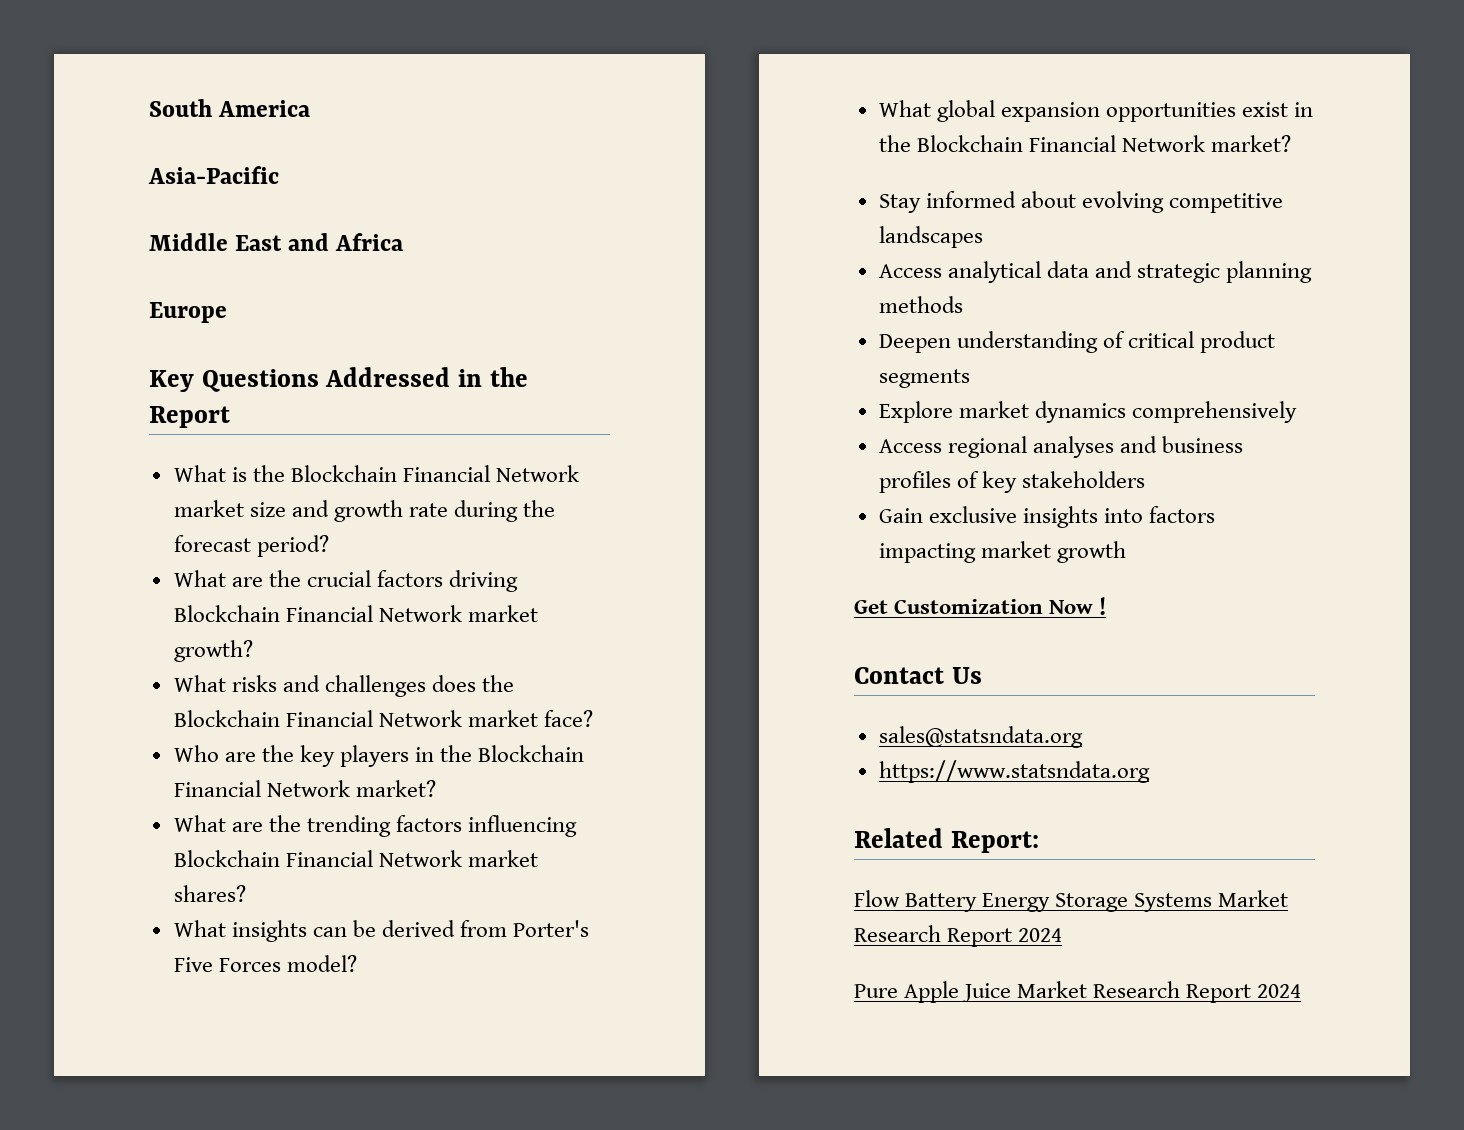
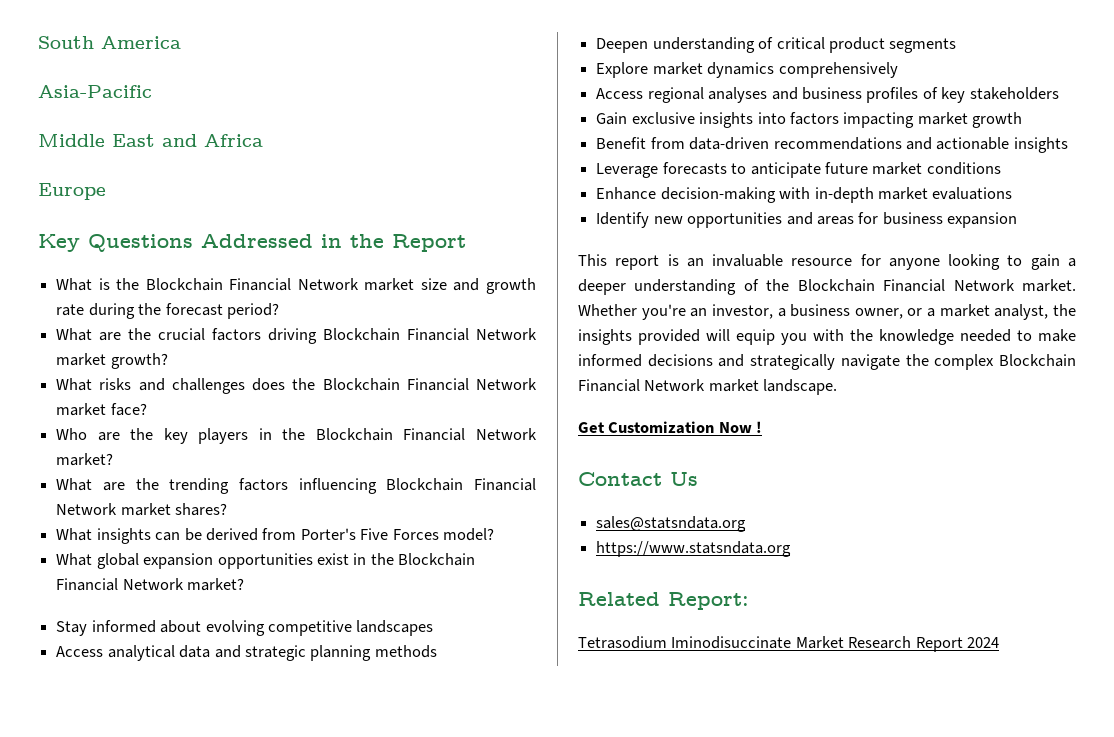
+ Benefit from data-driven recommendations and actionable insights
+ Leverage forecasts to anticipate future market conditions
+ Enhance decision-making with in-depth market evaluations
+ Identify new opportunities and areas for business expansion
+ This report is an invaluable resource for anyone looking to gain a deeper understanding of the Blockchain Financial Network market. Whether you're an investor, a business owner, or a market analyst, the insights provided will equip you with the knowledge needed to make informed decisions and strategically navigate the complex Blockchain Financial Network market landscape.
- Flow Battery Energy Storage Systems Market Research Report 2024
- Pure Apple Juice Market Research Report 2024
+ Tetrasodium Iminodisuccinate Market Research Report 2024

